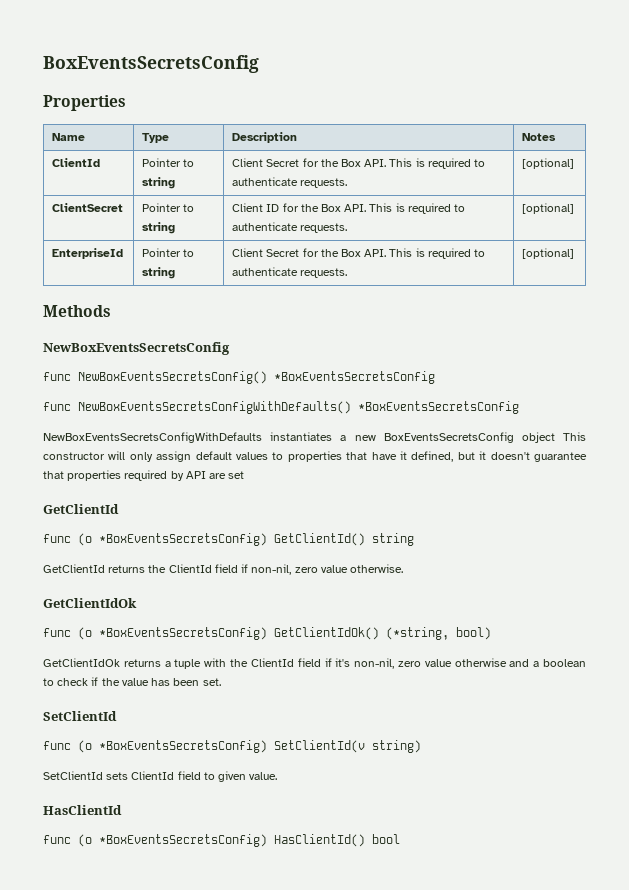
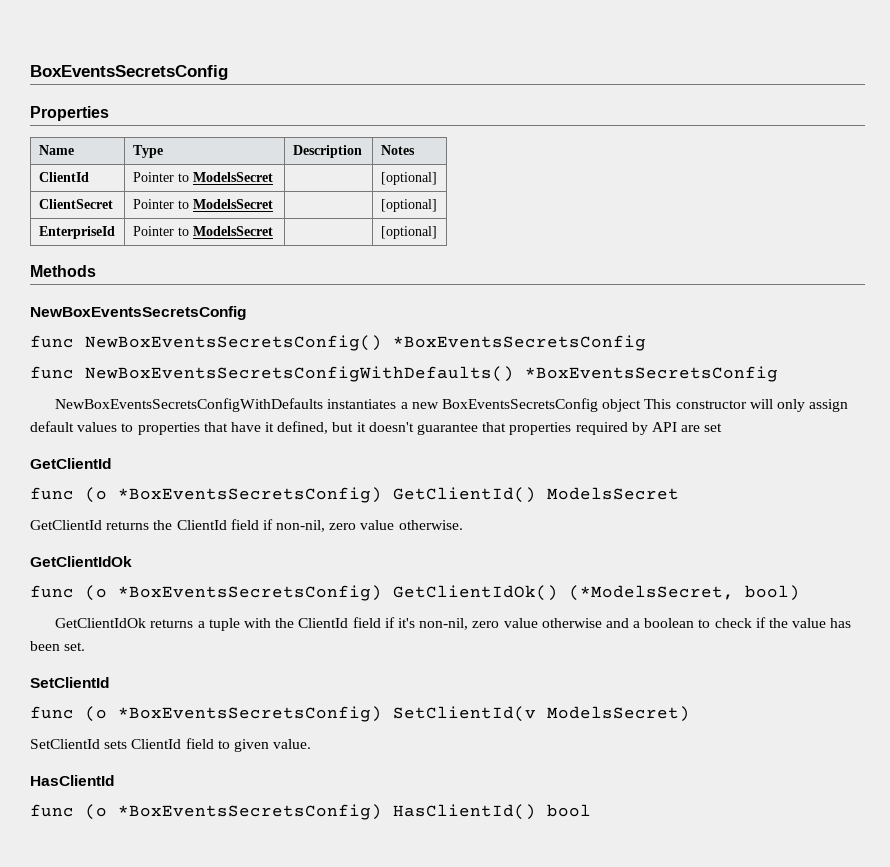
- ClientId | Pointer to string | Client Secret for the Box API. This is required to authenticate requests. | [optional]
- ClientSecret | Pointer to string | Client ID for the Box API. This is required to authenticate requests. | [optional]
- EnterpriseId | Pointer to string | Client Secret for the Box API. This is required to authenticate requests. | [optional]
+ ClientId | Pointer to ModelsSecret | | [optional]
+ ClientSecret | Pointer to ModelsSecret | | [optional]
+ EnterpriseId | Pointer to ModelsSecret | | [optional]
- func (o *BoxEventsSecretsConfig) GetClientId() string
+ func (o *BoxEventsSecretsConfig) GetClientId() ModelsSecret
- func (o *BoxEventsSecretsConfig) GetClientIdOk() (*string, bool)
+ func (o *BoxEventsSecretsConfig) GetClientIdOk() (*ModelsSecret, bool)
- func (o *BoxEventsSecretsConfig) SetClientId(v string)
+ func (o *BoxEventsSecretsConfig) SetClientId(v ModelsSecret)

